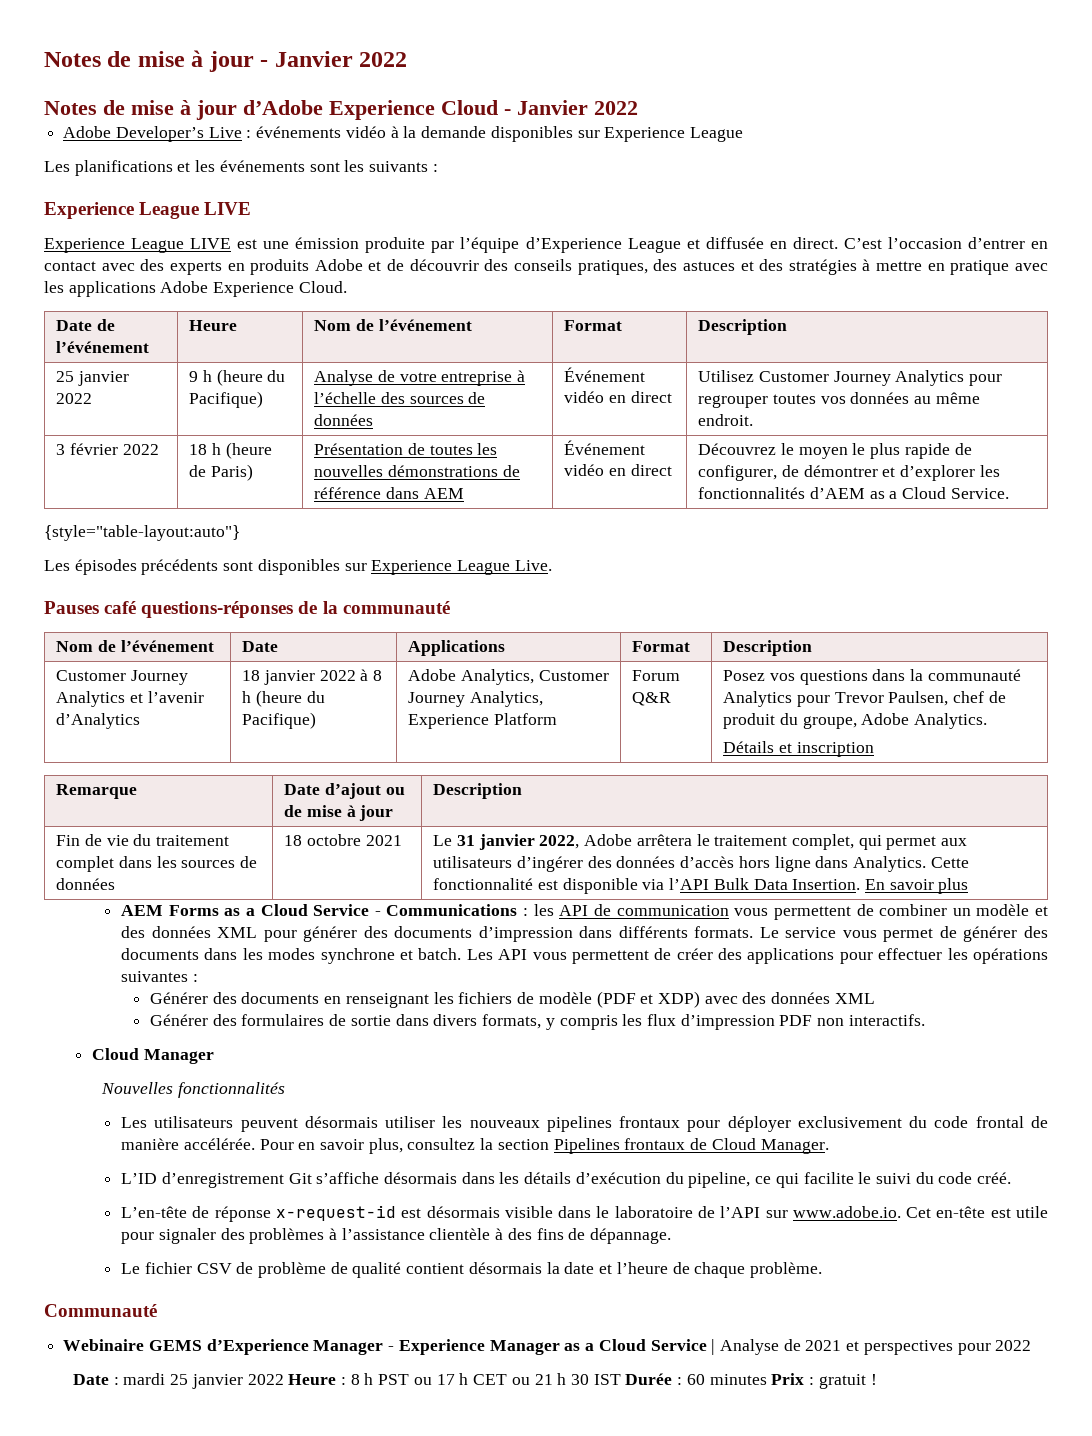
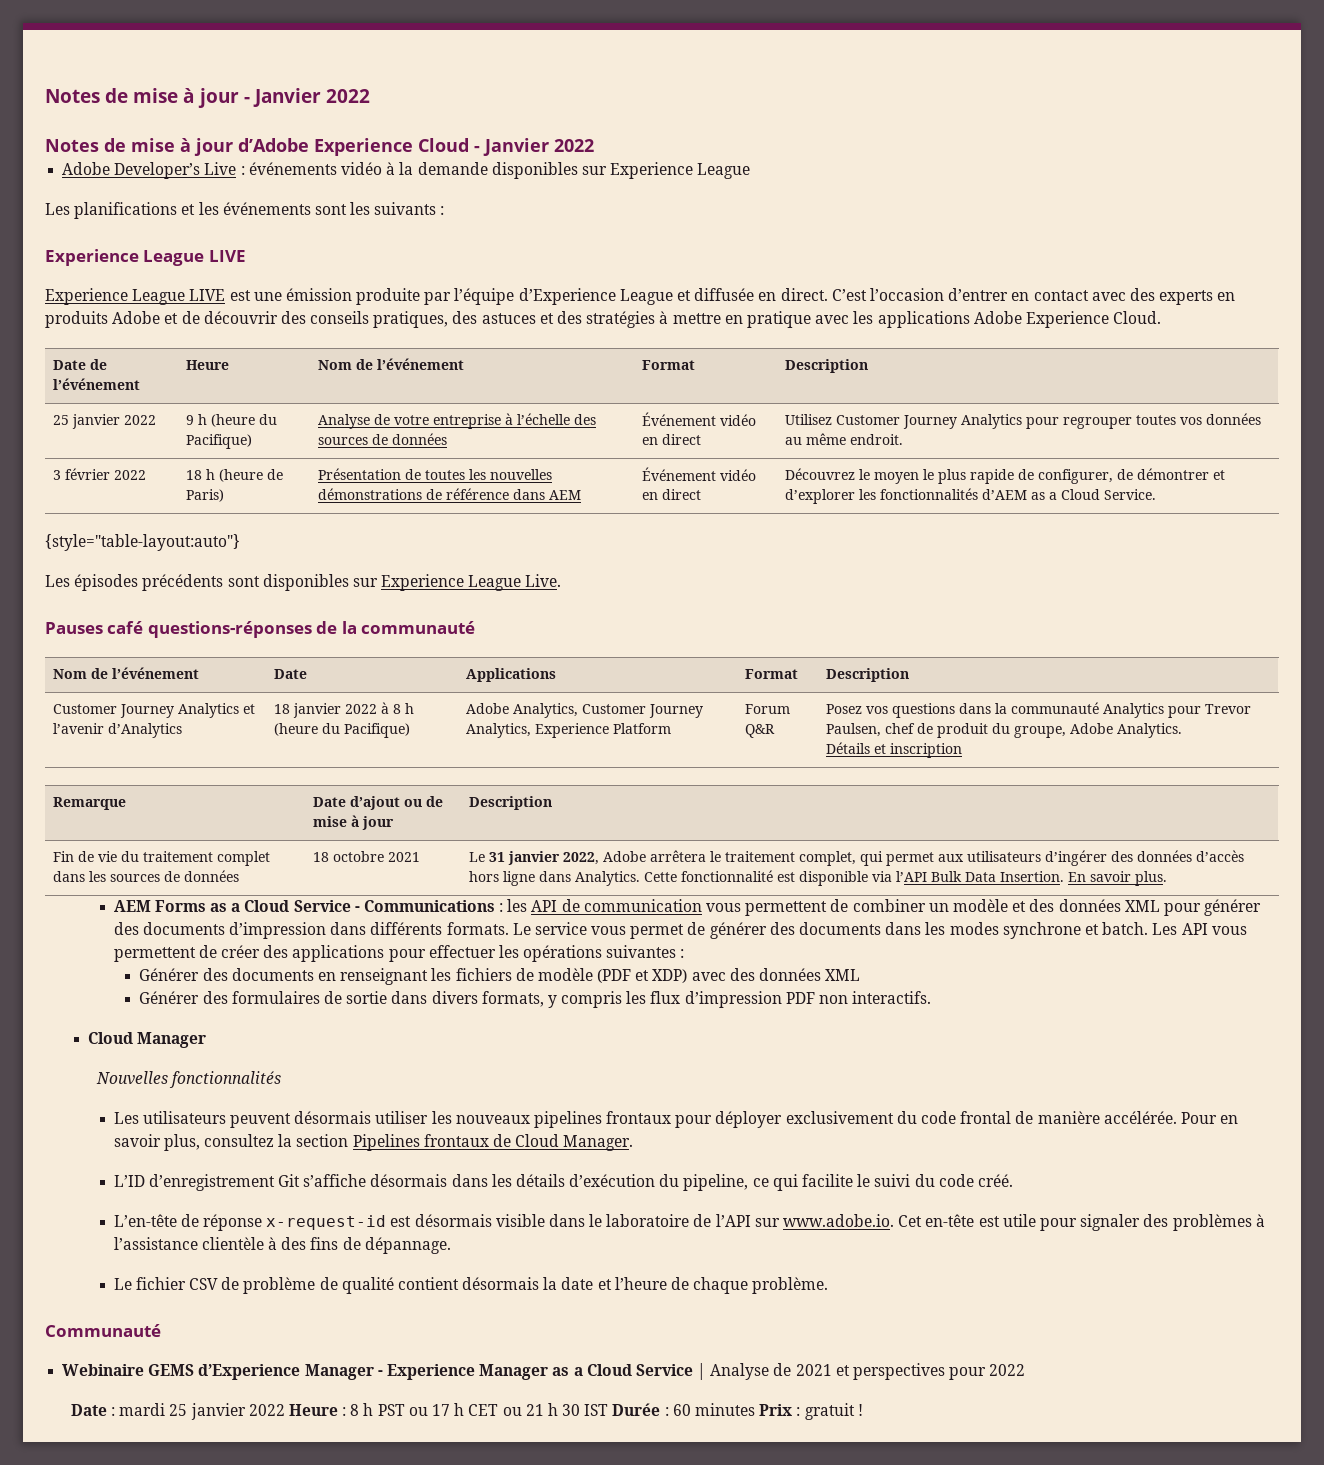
- En savoir plus
+ En savoir plus.

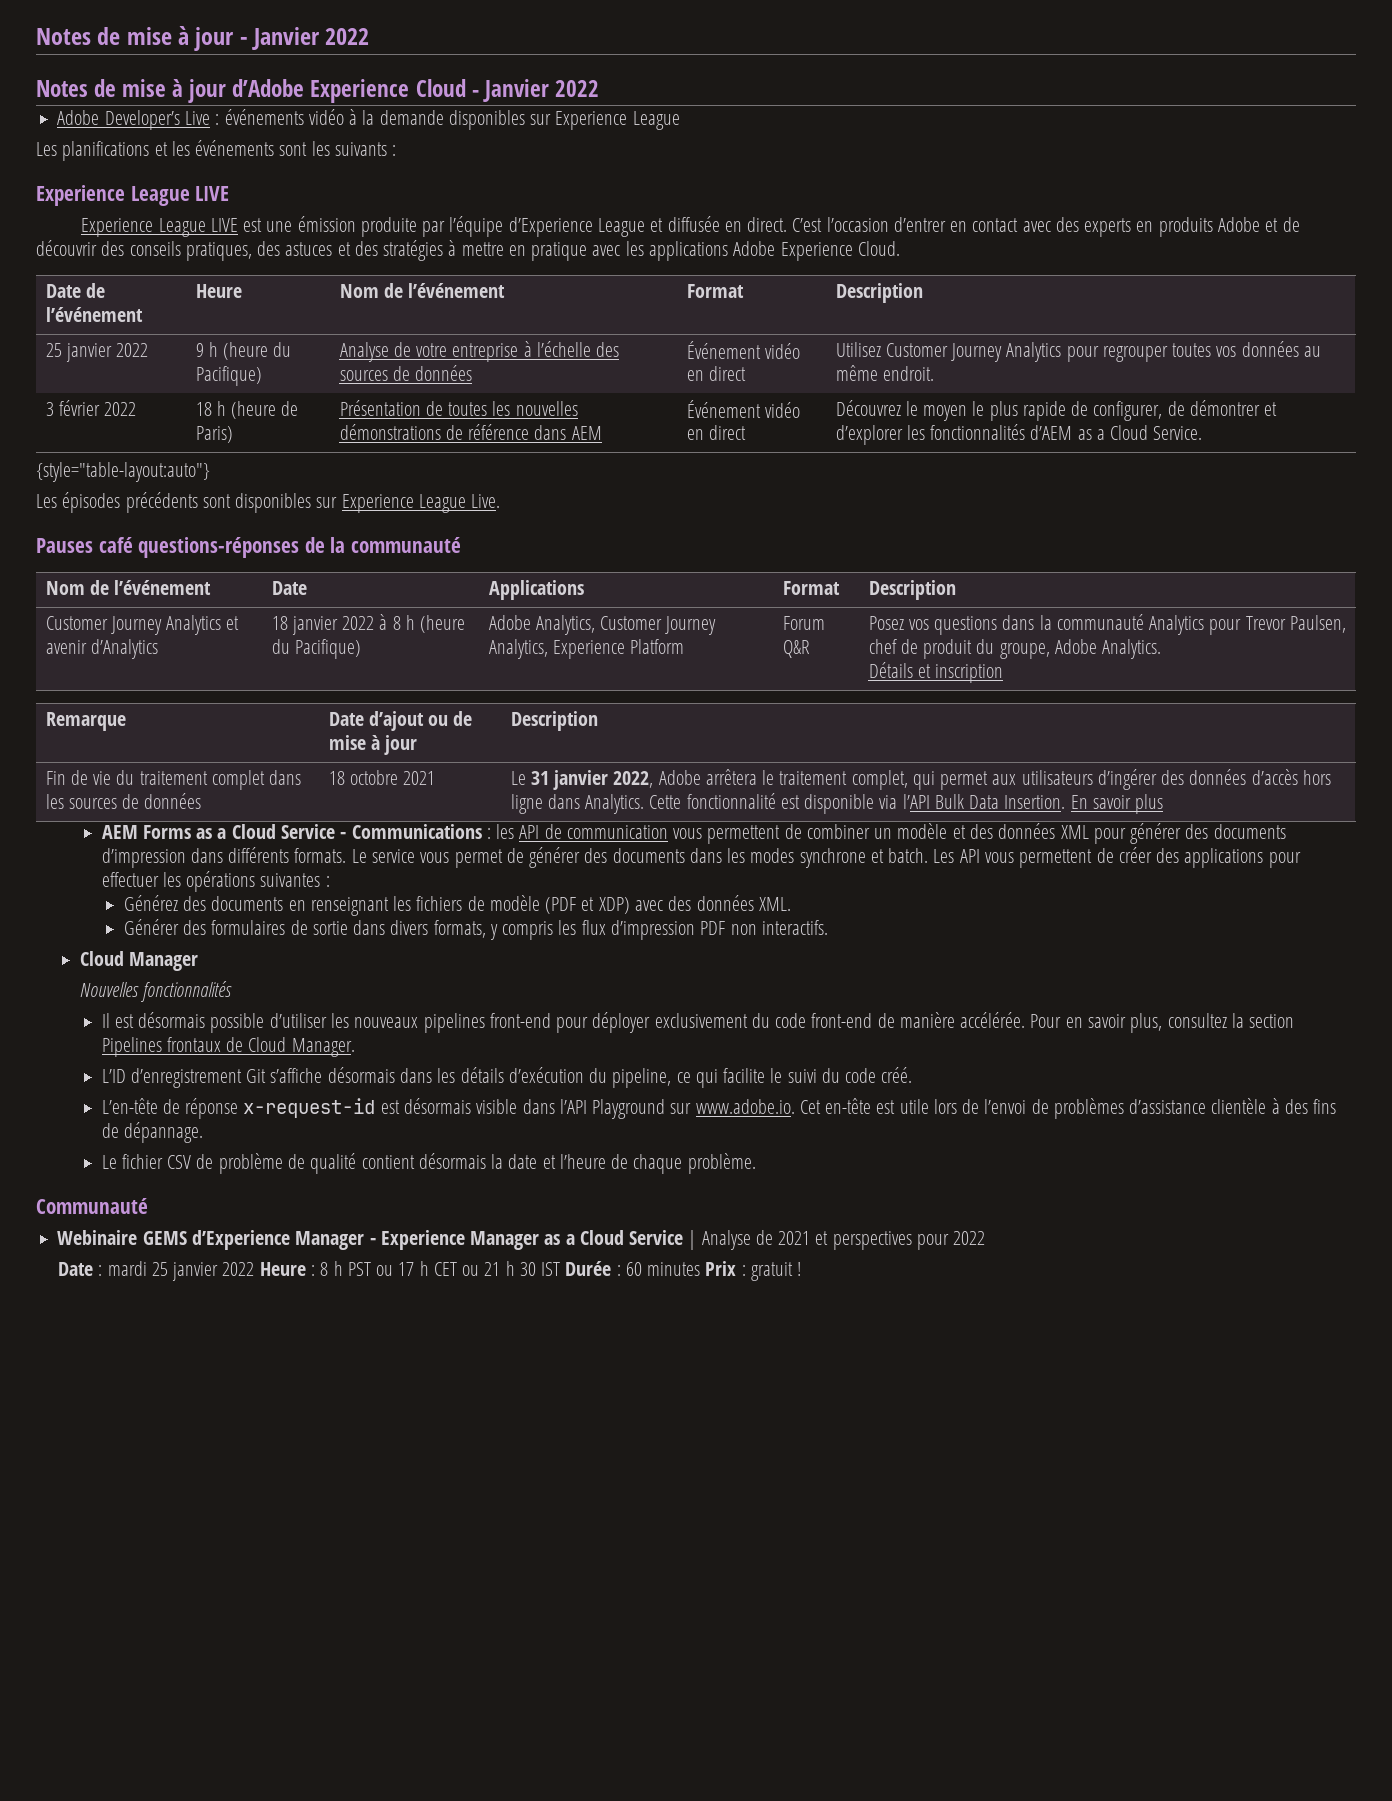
- Customer Journey Analytics et l’avenir d’Analytics
+ Customer Journey Analytics et avenir d’Analytics
- En savoir plus.
+ En savoir plus
- Générer des documents en renseignant les fichiers de modèle (PDF et XDP) avec des données XML
+ Générez des documents en renseignant les fichiers de modèle (PDF et XDP) avec des données XML.
- Les utilisateurs peuvent désormais utiliser les nouveaux pipelines frontaux pour déployer exclusivement du code frontal de manière accélérée.
+ Il est désormais possible d’utiliser les nouveaux pipelines front-end pour déployer exclusivement du code front-end de manière accélérée.
- L’en-tête de réponse x-request-id est désormais visible dans le laboratoire de l’API sur www.adobe.io. Cet en-tête est utile pour signaler des problèmes à l’assistance clientèle à des fins de dépannage.
+ L’en-tête de réponse x-request-id est désormais visible dans l’API Playground sur www.adobe.io. Cet en-tête est utile lors de l’envoi de problèmes d’assistance clientèle à des fins de dépannage.

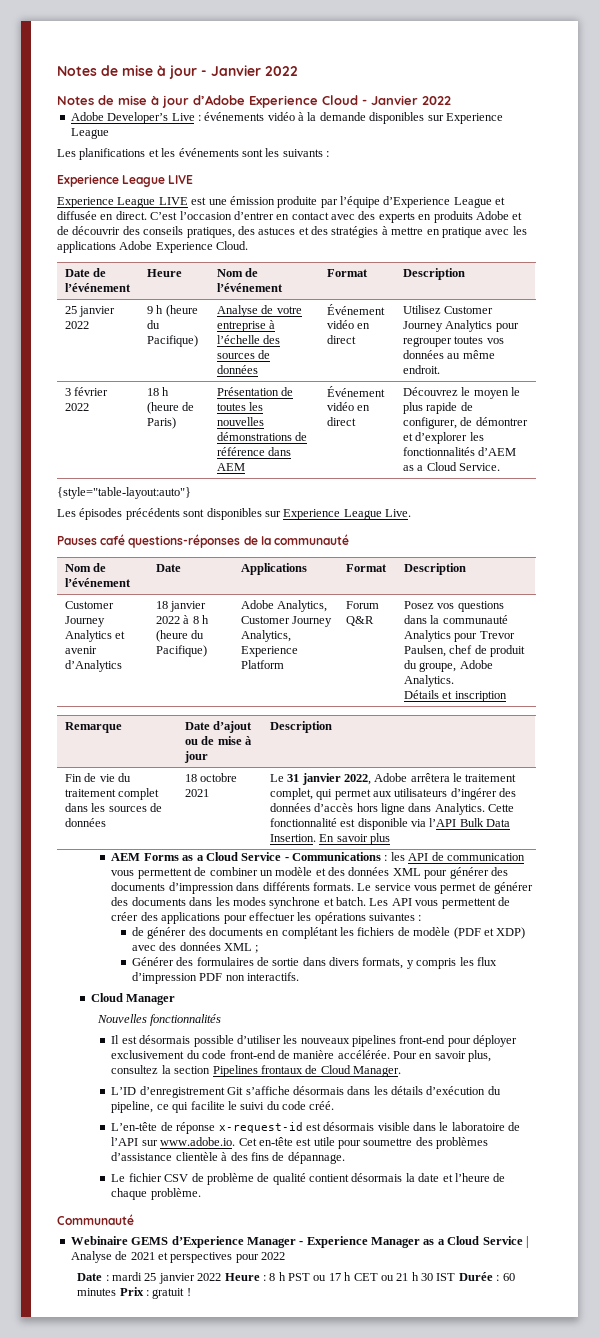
- Générez des documents en renseignant les fichiers de modèle (PDF et XDP) avec des données XML.
+ de générer des documents en complétant les fichiers de modèle (PDF et XDP) avec des données XML ;
- L’en-tête de réponse x-request-id est désormais visible dans l’API Playground sur www.adobe.io. Cet en-tête est utile lors de l’envoi de problèmes d’assistance clientèle à des fins de dépannage.
+ L’en-tête de réponse x-request-id est désormais visible dans le laboratoire de l’API sur www.adobe.io. Cet en-tête est utile pour soumettre des problèmes d’assistance clientèle à des fins de dépannage.

